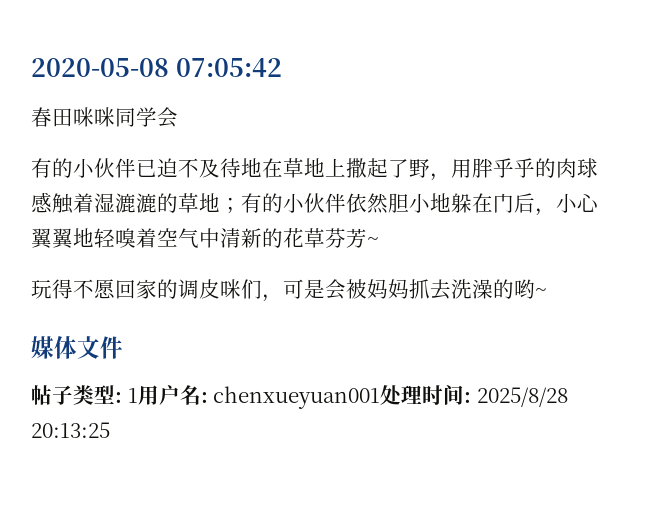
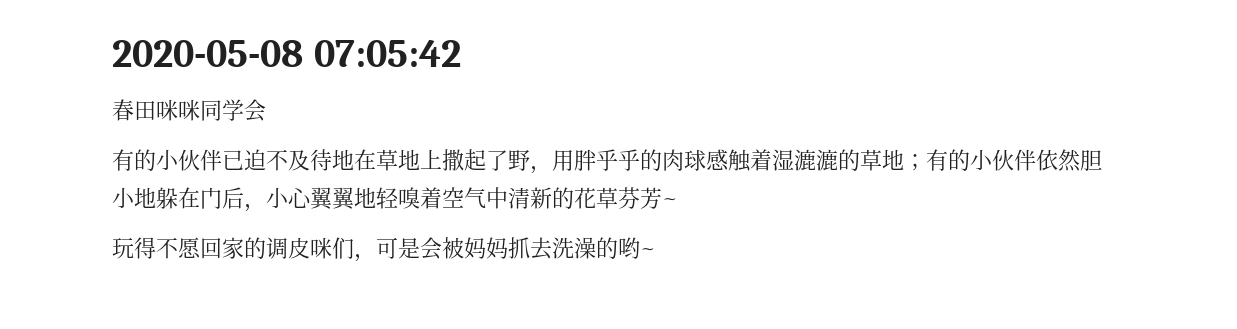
- 媒体文件
- 帖子类型: 1用户名: chenxueyuan001处理时间: 2025/8/28 20:13:25

